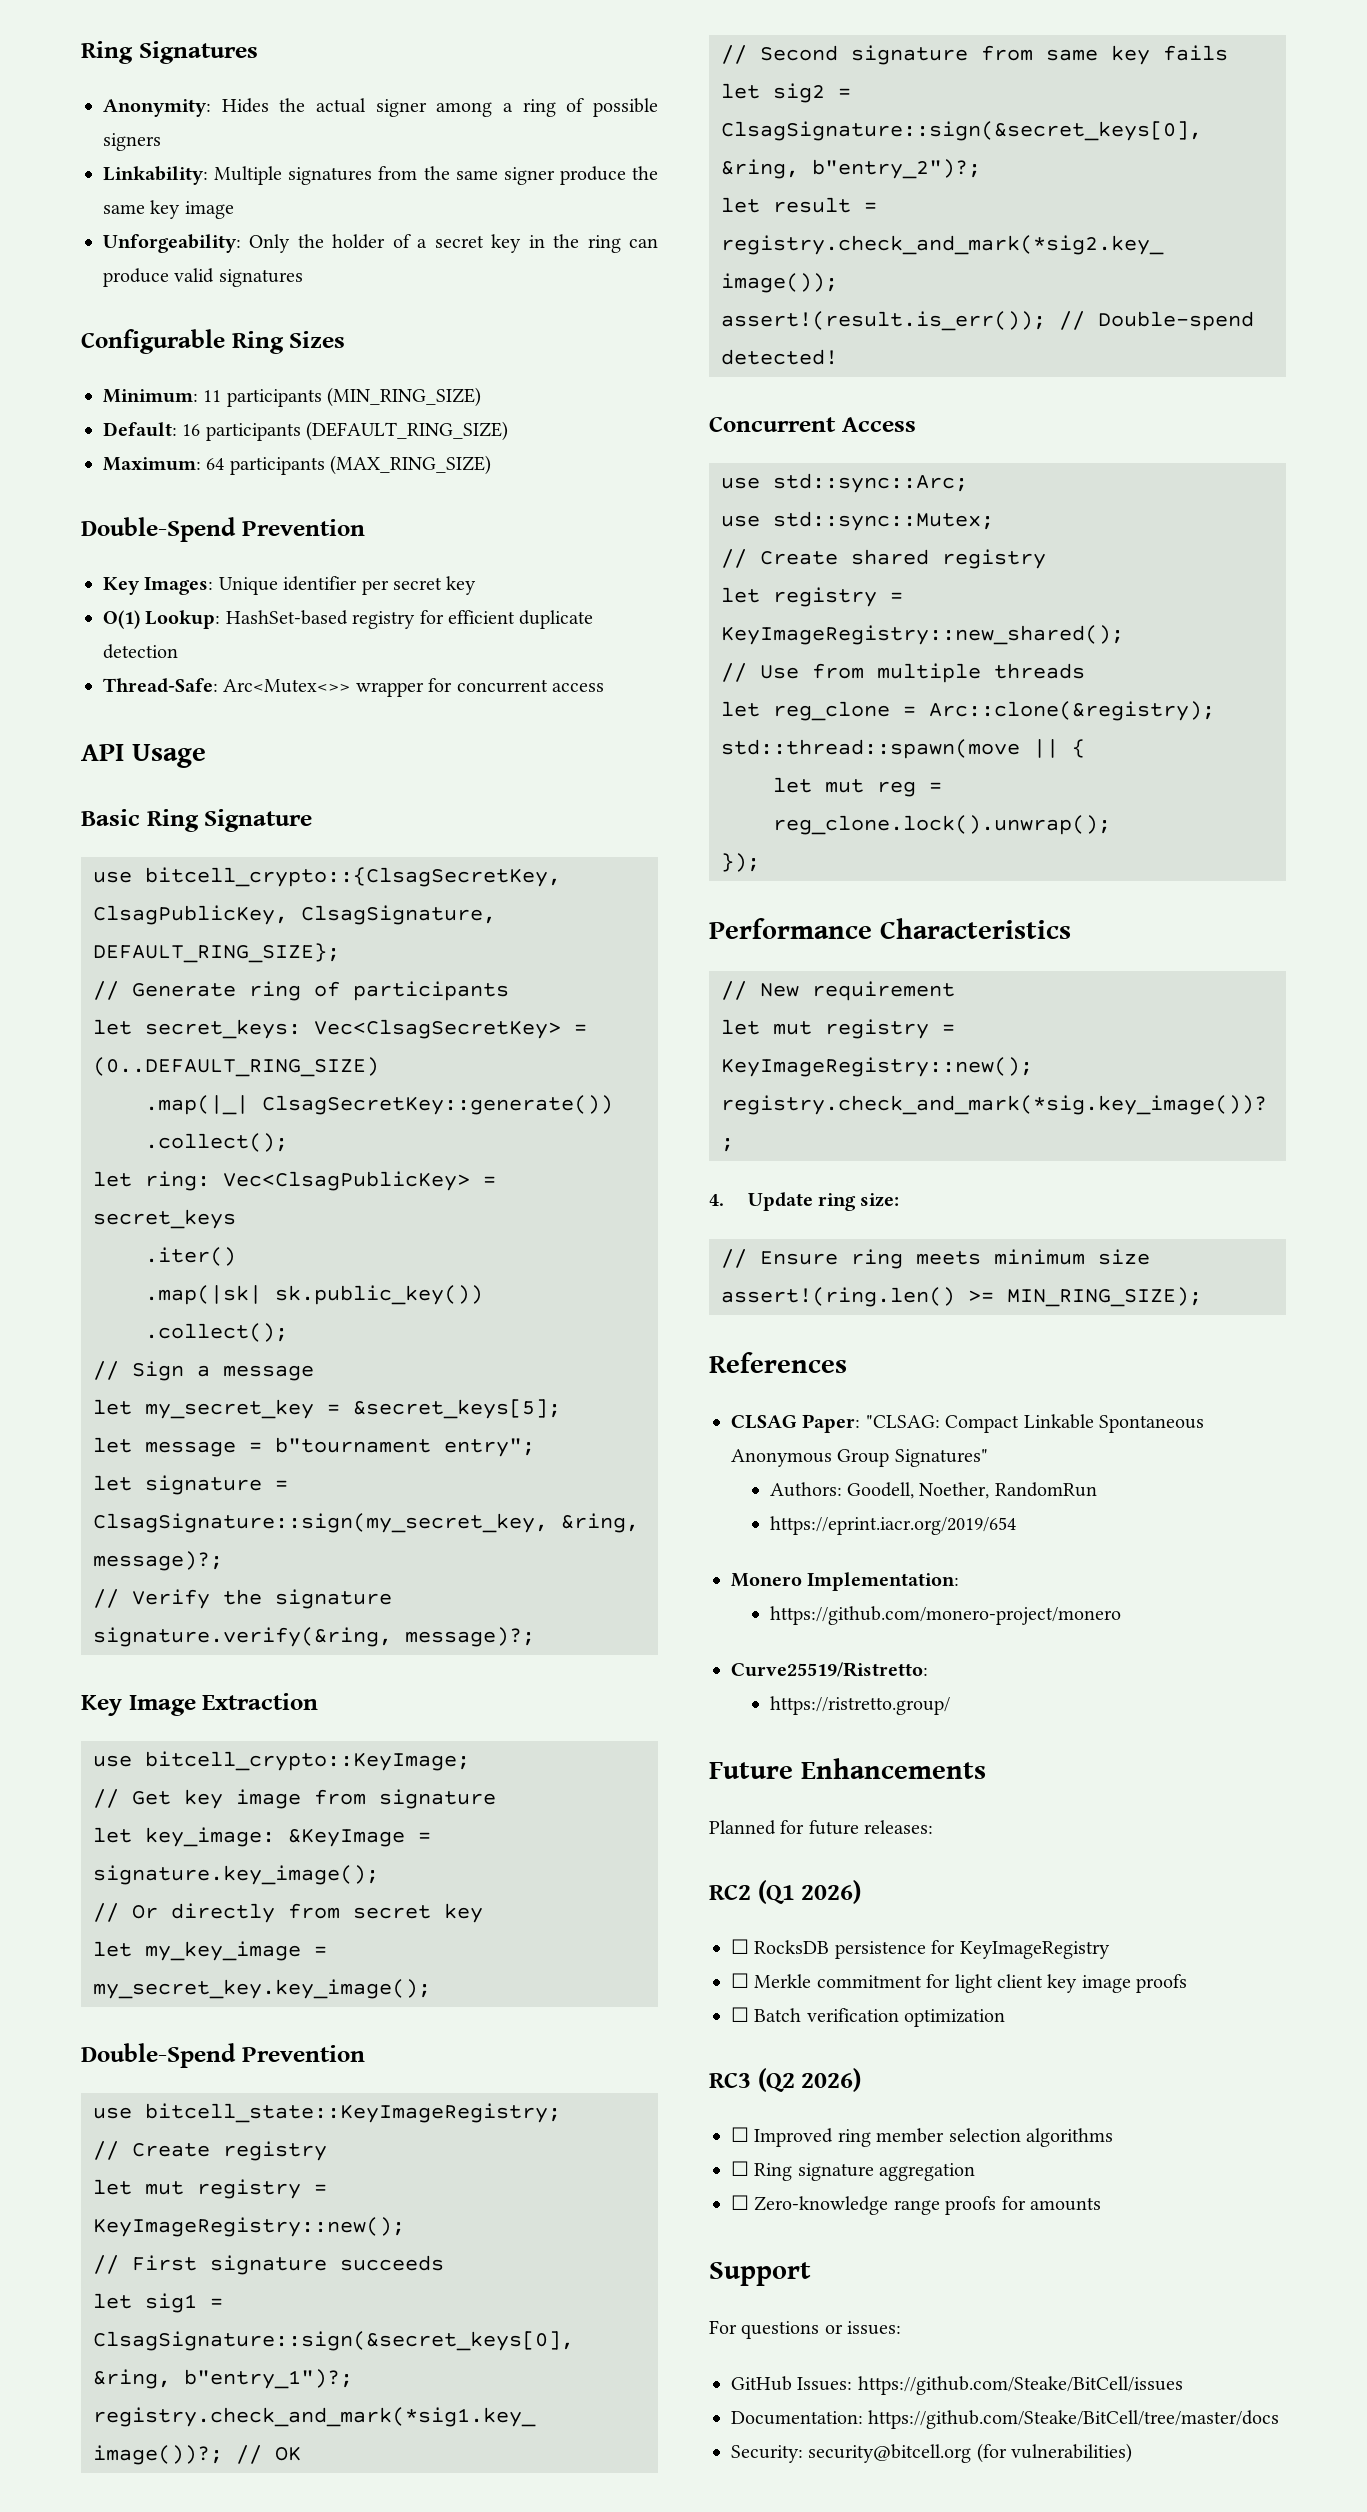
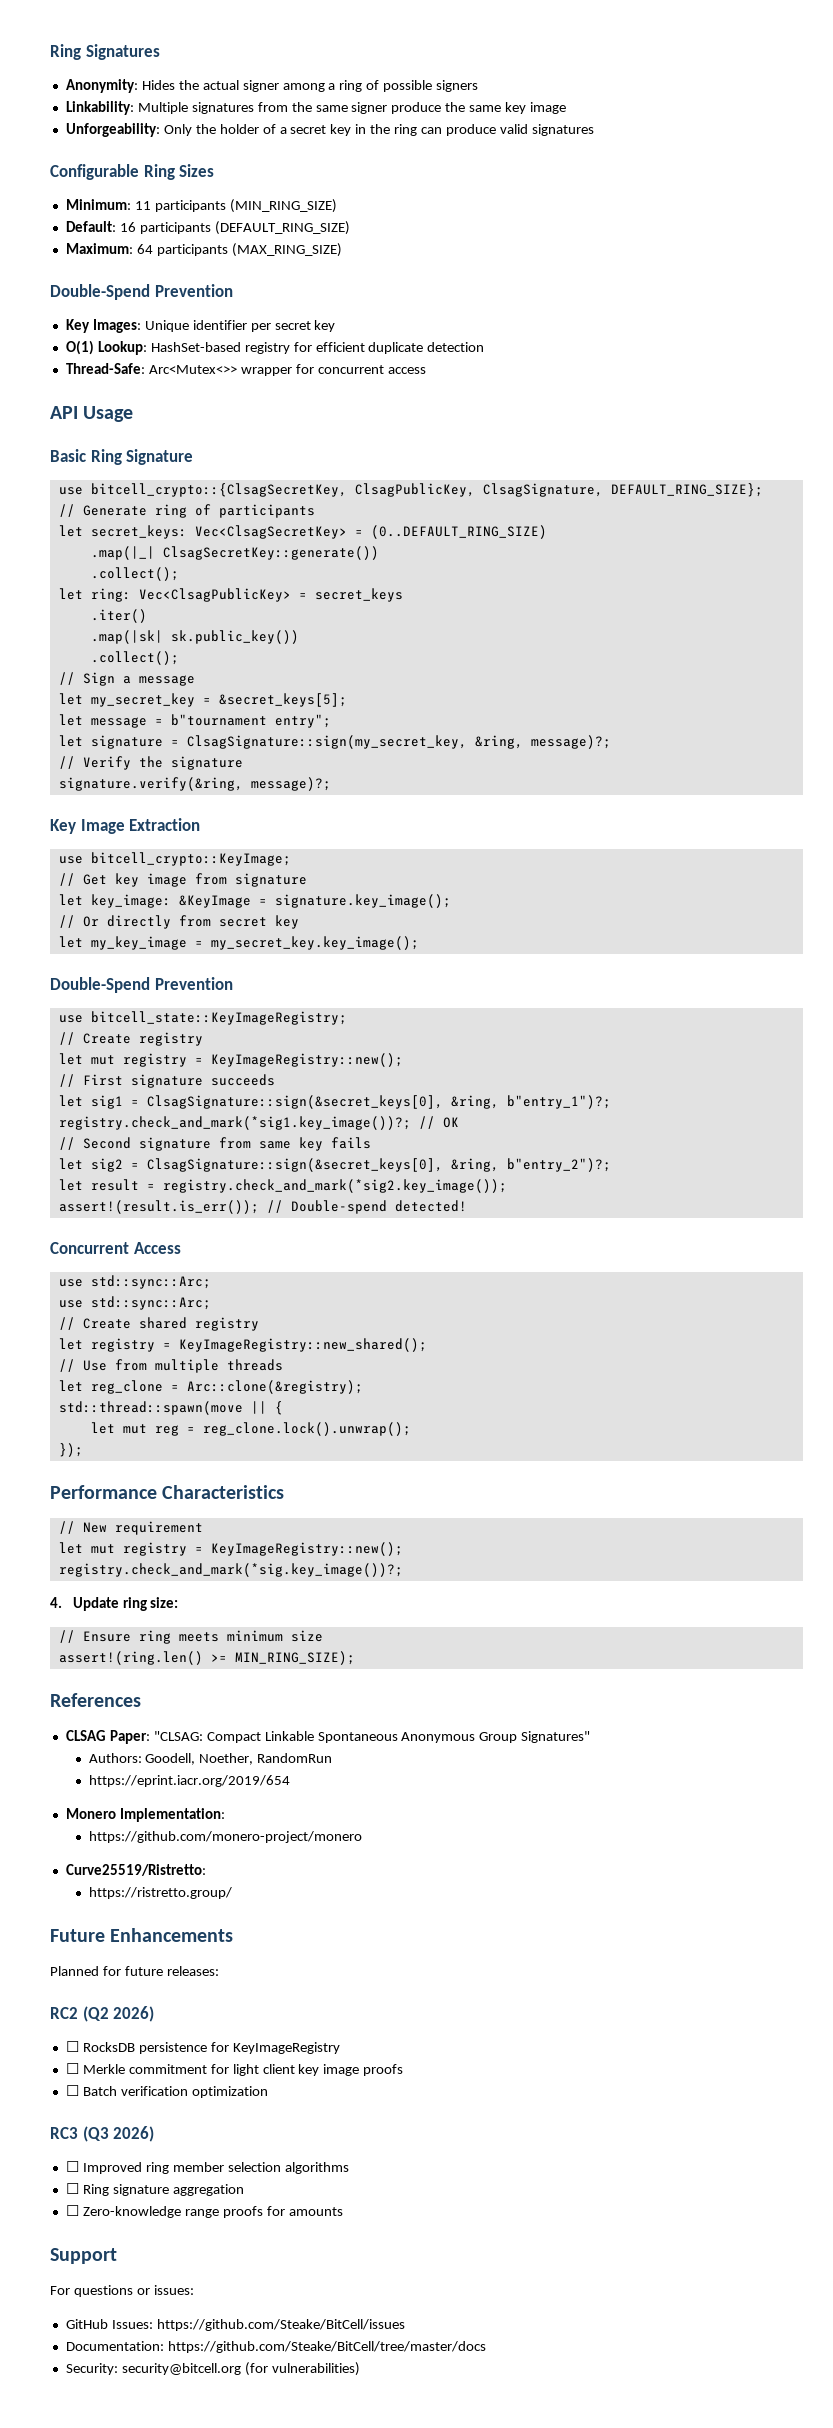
  Concurrent Access
  use std::sync::Arc;
- use std::sync::Mutex;
+ use std::sync::Arc;
- RC2 (Q1 2026)
+ RC2 (Q2 2026)
- RC3 (Q2 2026)
+ RC3 (Q3 2026)

